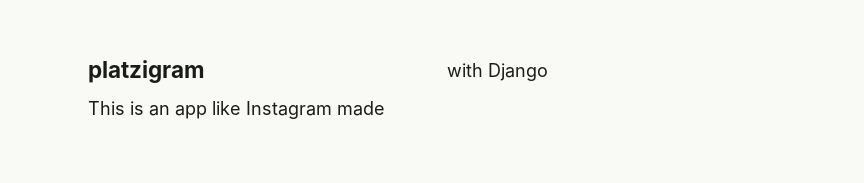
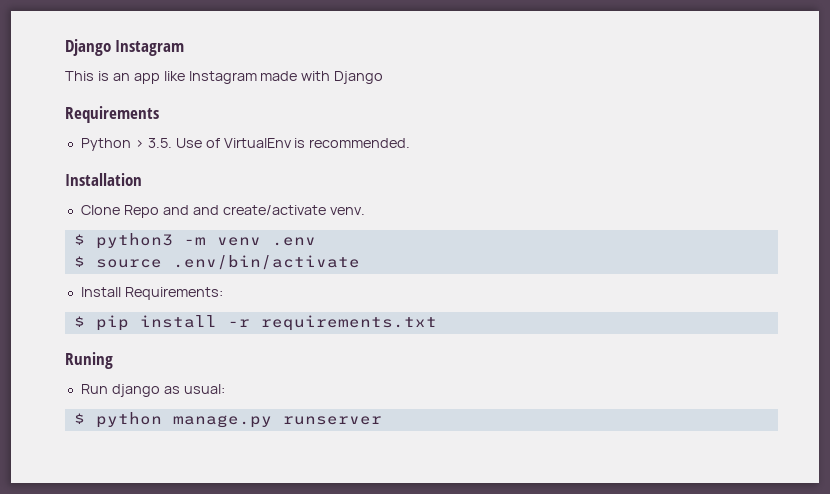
- platzigram
+ Django Instagram
+ Requirements
+ Python > 3.5. Use of VirtualEnv is recommended.
+ Installation
+ Clone Repo and and create/activate venv.
+ $ python3 -m venv .env
+ $ source .env/bin/activate
+ Install Requirements:
+ $ pip install -r requirements.txt
+ Runing
+ Run django as usual:
+ $ python manage.py runserver

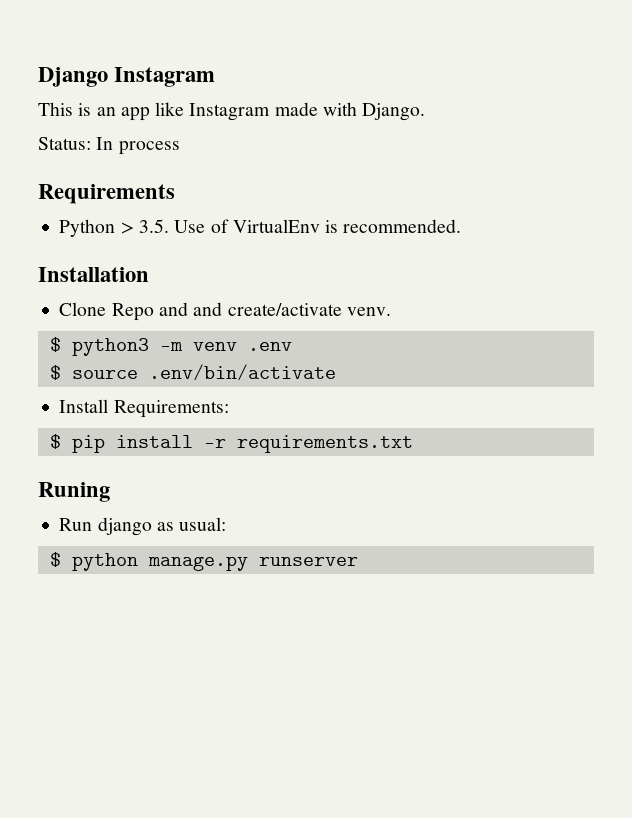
- This is an app like Instagram made with Django
+ This is an app like Instagram made with Django.
+ Status: In process

